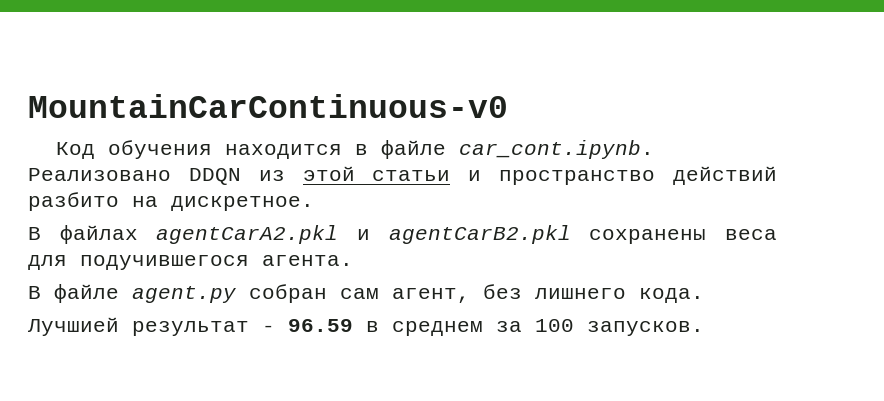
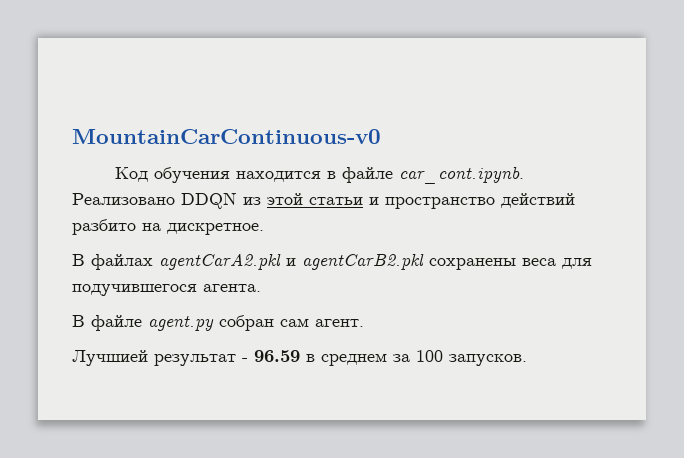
- В файле agent.py собран сам агент, без лишнего кода.
+ В файле agent.py собран сам агент.

